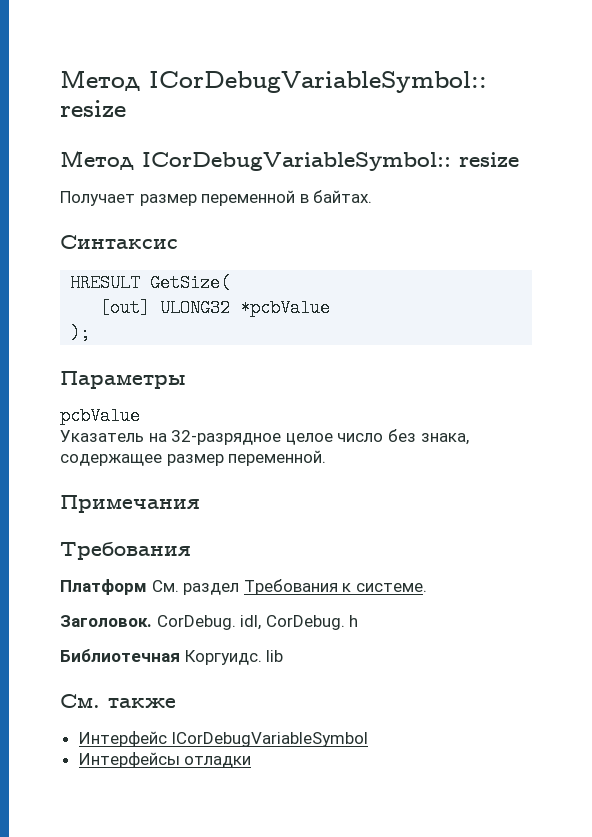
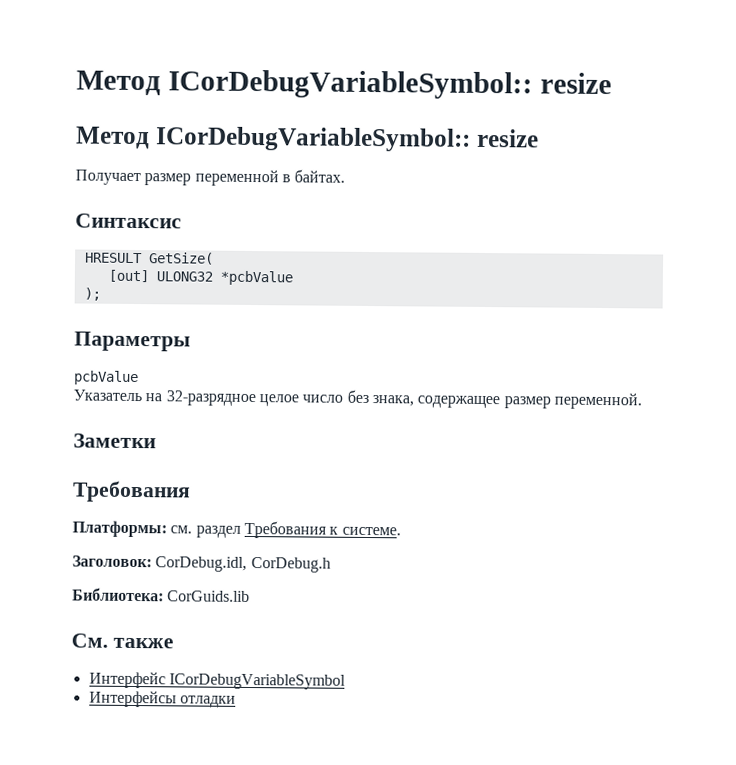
- Примечания
+ Заметки
- Платформ См. раздел Требования к системе.
+ Платформы: см. раздел Требования к системе.
- Заголовок. CorDebug. idl, CorDebug. h
- Библиотечная Коргуидс. lib
+ Заголовок: CorDebug.idl, CorDebug.h
+ Библиотека: CorGuids.lib

